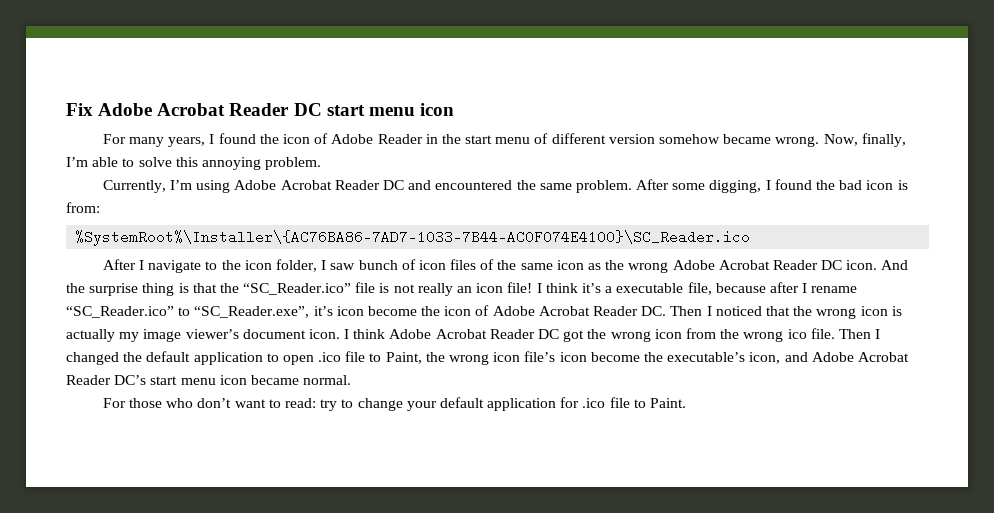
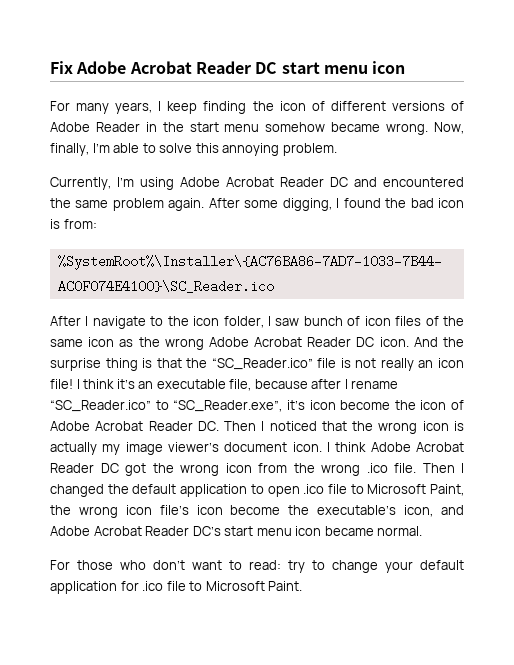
- For many years, I found the icon of Adobe Reader in the start menu of different version somehow became wrong.
+ For many years, I keep finding the icon of different versions of Adobe Reader in the start menu somehow became wrong.
- Currently, I’m using Adobe Acrobat Reader DC and encountered the same problem.
+ Currently, I’m using Adobe Acrobat Reader DC and encountered the same problem again.
- I think it’s a executable file, because after I rename “SC_Reader.ico” to “SC_Reader.exe”, it’s icon become the icon of Adobe Acrobat Reader DC. Then I noticed that the wrong icon is actually my image viewer’s document icon.
+ I think it’s an executable file, because after I rename “SC_Reader.ico” to “SC_Reader.exe”, it’s icon become the icon of Adobe Acrobat Reader DC. Then I noticed that the wrong icon is actually my image viewer’s document icon.
- I think Adobe Acrobat Reader DC got the wrong icon from the wrong ico file.
+ I think Adobe Acrobat Reader DC got the wrong icon from the wrong .ico file.
- Then I changed the default application to open .ico file to Paint, the wrong icon file’s icon become the executable’s icon, and Adobe Acrobat Reader DC’s start menu icon became normal.
+ Then I changed the default application to open .ico file to Microsoft Paint, the wrong icon file’s icon become the executable’s icon, and Adobe Acrobat Reader DC’s start menu icon became normal.
- For those who don’t want to read: try to change your default application for .ico file to Paint.
+ For those who don’t want to read: try to change your default application for .ico file to Microsoft Paint.

